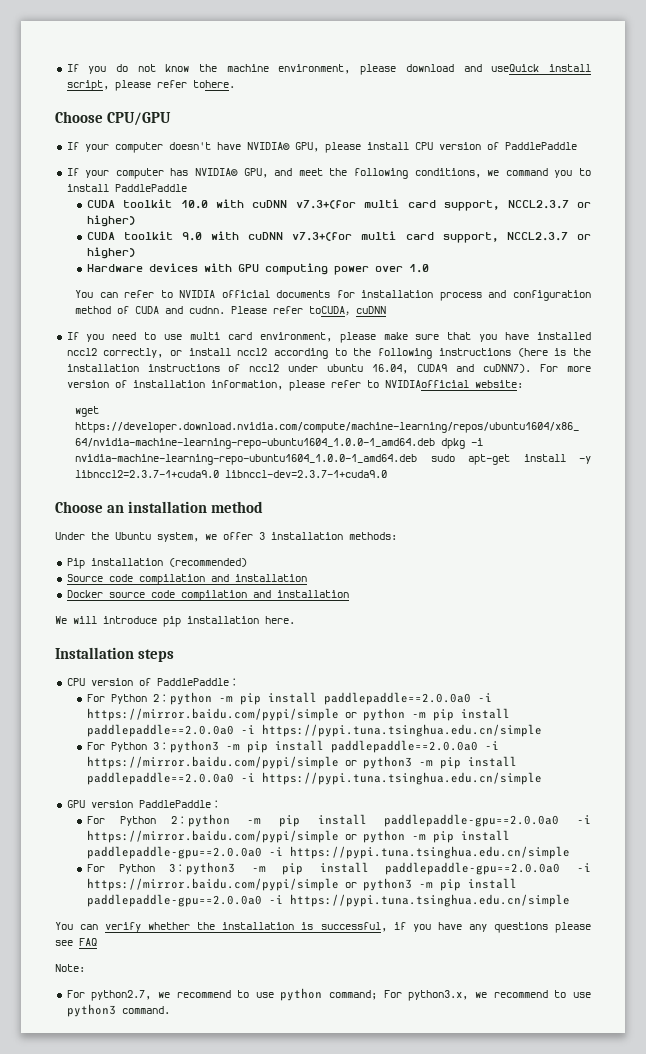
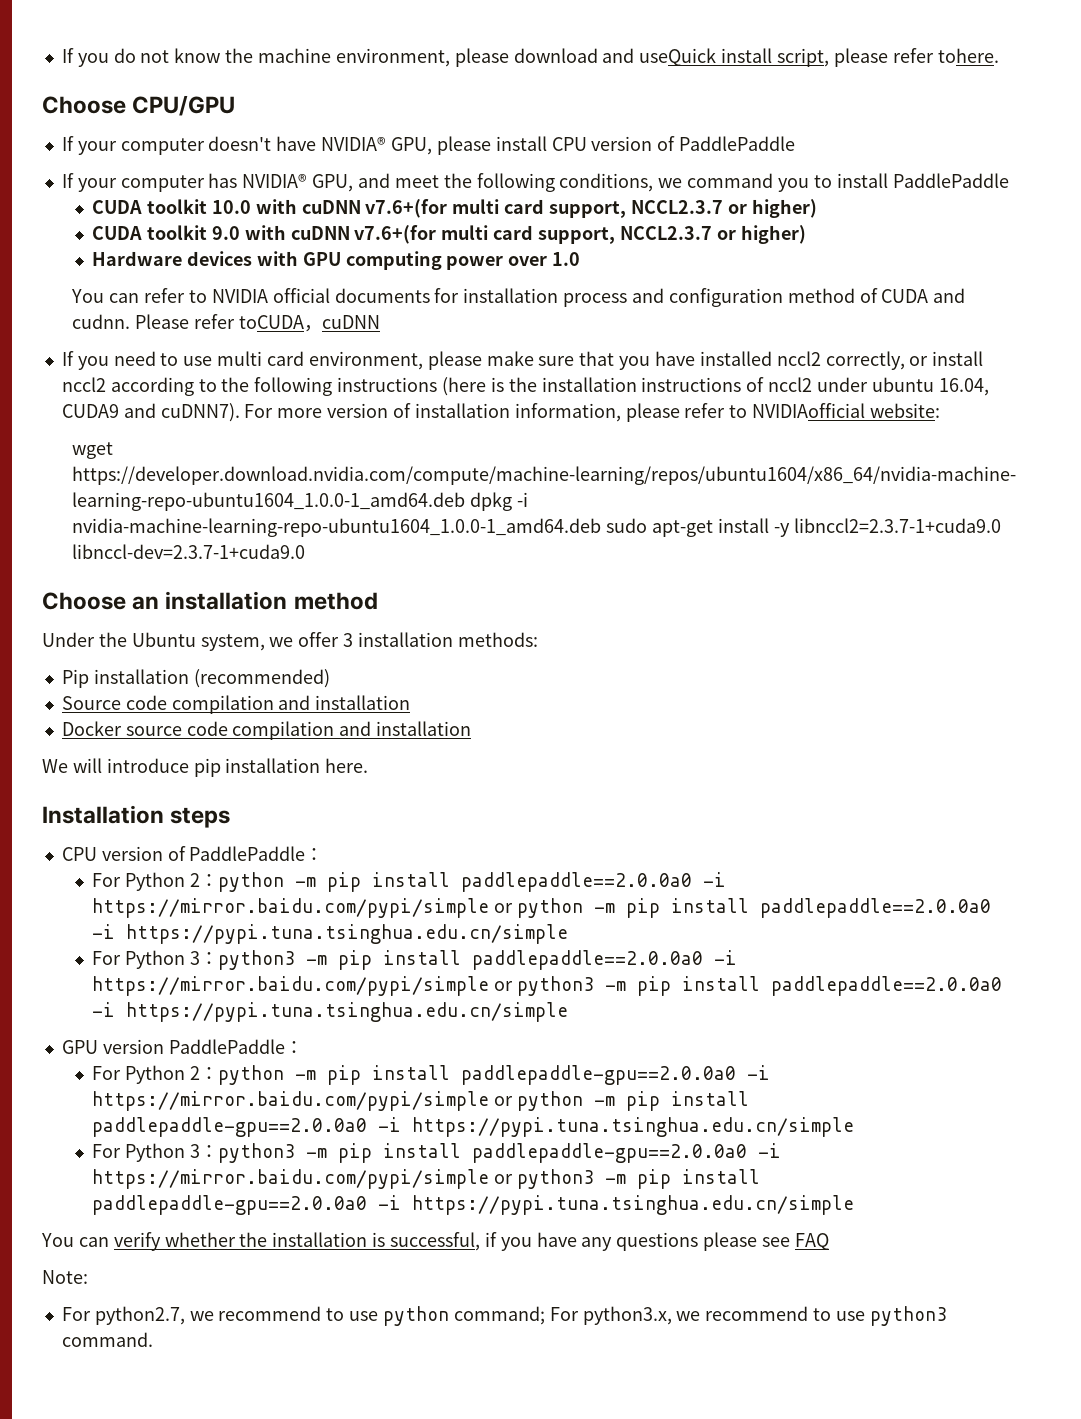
- CUDA toolkit 10.0 with cuDNN v7.3+(for multi card support, NCCL2.3.7 or higher)
+ CUDA toolkit 10.0 with cuDNN v7.6+(for multi card support, NCCL2.3.7 or higher)
- CUDA toolkit 9.0 with cuDNN v7.3+(for multi card support, NCCL2.3.7 or higher)
+ CUDA toolkit 9.0 with cuDNN v7.6+(for multi card support, NCCL2.3.7 or higher)

